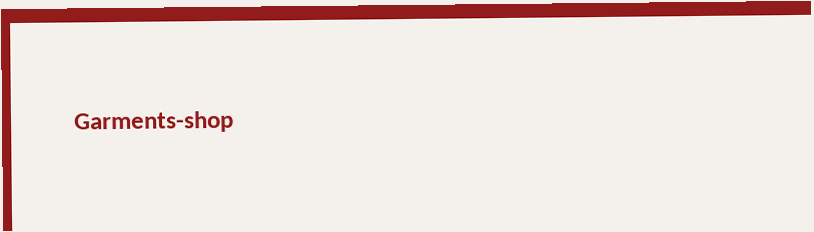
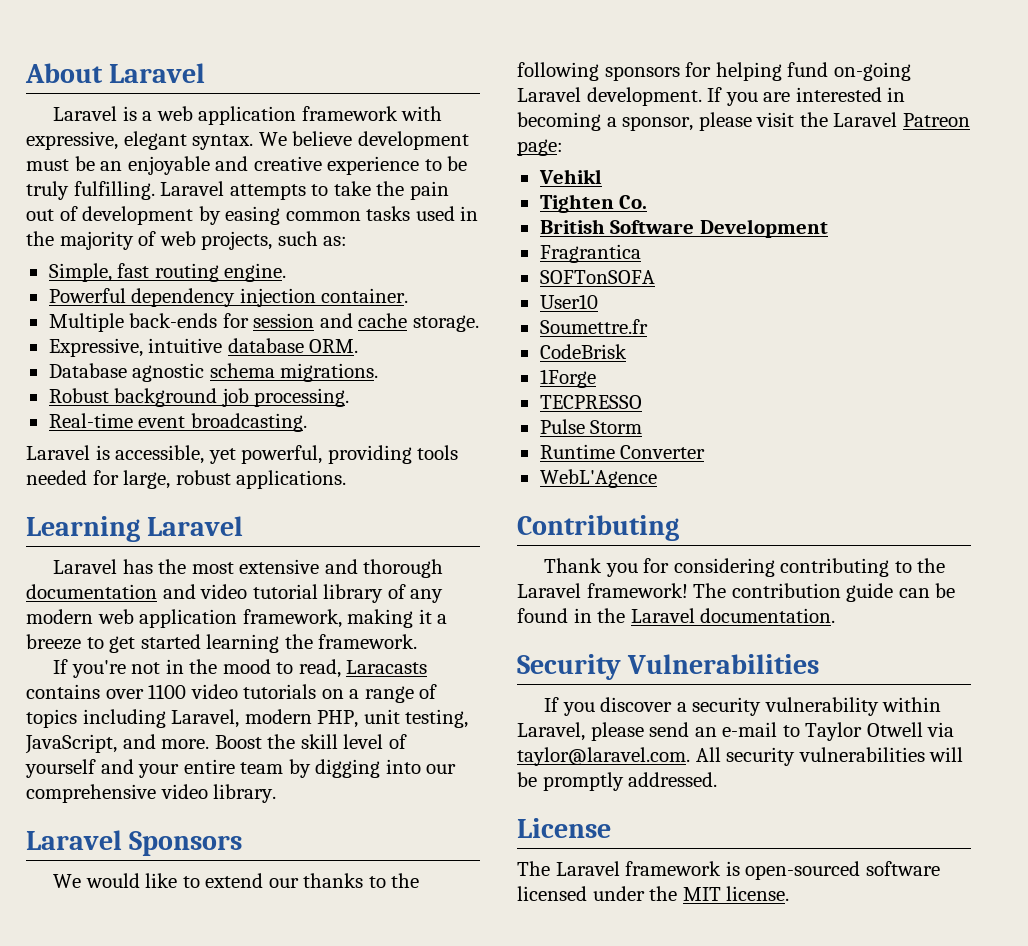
- Garments-shop
+ About Laravel
+ Laravel is a web application framework with expressive, elegant syntax. We believe development must be an enjoyable and creative experience to be truly fulfilling. Laravel attempts to take the pain out of development by easing common tasks used in the majority of web projects, such as:
+ Simple, fast routing engine.
+ Powerful dependency injection container.
+ Multiple back-ends for session and cache storage.
+ Expressive, intuitive database ORM.
+ Database agnostic schema migrations.
+ Robust background job processing.
+ Real-time event broadcasting.
+ Laravel is accessible, yet powerful, providing tools needed for large, robust applications.
+ Learning Laravel
+ Laravel has the most extensive and thorough documentation and video tutorial library of any modern web application framework, making it a breeze to get started learning the framework.
+ If you're not in the mood to read, Laracasts contains over 1100 video tutorials on a range of topics including Laravel, modern PHP, unit testing, JavaScript, and more. Boost the skill level of yourself and your entire team by digging into our comprehensive video library.
+ Laravel Sponsors
+ We would like to extend our thanks to the following sponsors for helping fund on-going Laravel development. If you are interested in becoming a sponsor, please visit the Laravel Patreon page:
+ Vehikl
+ Tighten Co.
+ British Software Development
+ Fragrantica
+ SOFTonSOFA
+ User10
+ Soumettre.fr
+ CodeBrisk
+ 1Forge
+ TECPRESSO
+ Pulse Storm
+ Runtime Converter
+ WebL'Agence
+ Contributing
+ Thank you for considering contributing to the Laravel framework! The contribution guide can be found in the Laravel documentation.
+ Security Vulnerabilities
+ If you discover a security vulnerability within Laravel, please send an e-mail to Taylor Otwell via taylor@laravel.com. All security vulnerabilities will be promptly addressed.
+ License
+ The Laravel framework is open-sourced software licensed under the MIT license.

